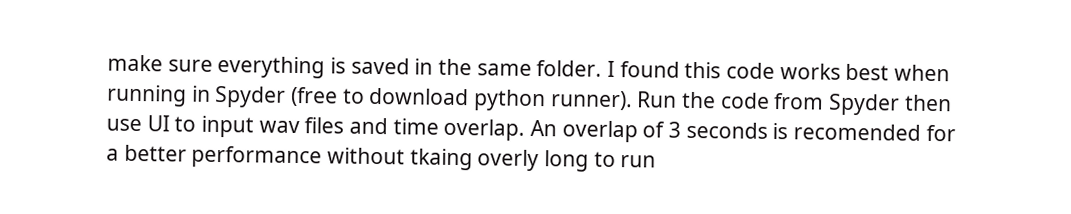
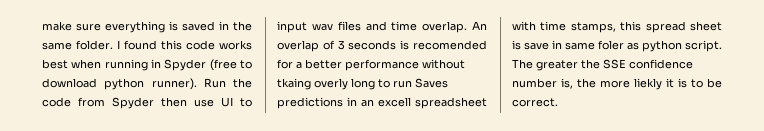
- An overlap of 3 seconds is recomended for a better performance without tkaing overly long to run
+ An overlap of 3 seconds is recomended for a better performance without tkaing overly long to run Saves predictions in an excell spreadsheet with time stamps, this spread sheet is save in same foler as python script. The greater the SSE confidence number is, the more liekly it is to be correct.

